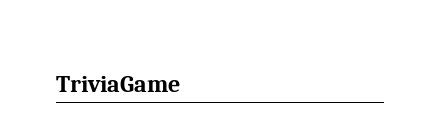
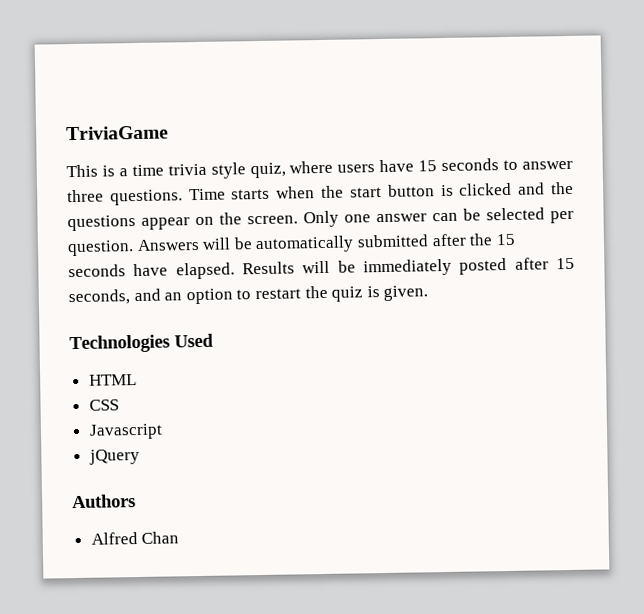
+ This is a time trivia style quiz, where users have 15 seconds to answer three questions. Time starts when the start button is clicked and the questions appear on the screen. Only one answer can be selected per question. Answers will be automatically submitted after the 15 seconds have elapsed. Results will be immediately posted after 15 seconds, and an option to restart the quiz is given.
+ Technologies Used
+ HTML
+ CSS
+ Javascript
+ jQuery
+ Authors
+ Alfred Chan

